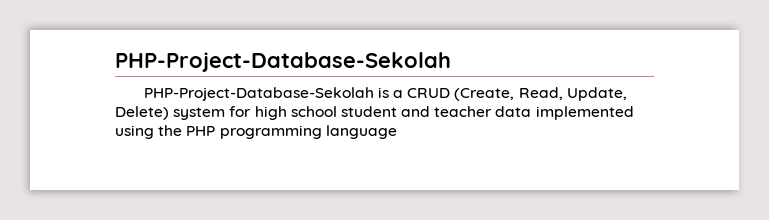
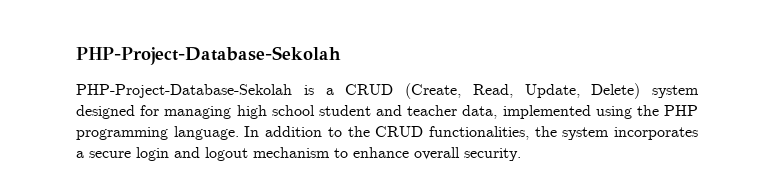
- PHP-Project-Database-Sekolah is a CRUD (Create, Read, Update, Delete) system for high school student and teacher data implemented using the PHP programming language
+ PHP-Project-Database-Sekolah is a CRUD (Create, Read, Update, Delete) system designed for managing high school student and teacher data, implemented using the PHP programming language. In addition to the CRUD functionalities, the system incorporates a secure login and logout mechanism to enhance overall security.

